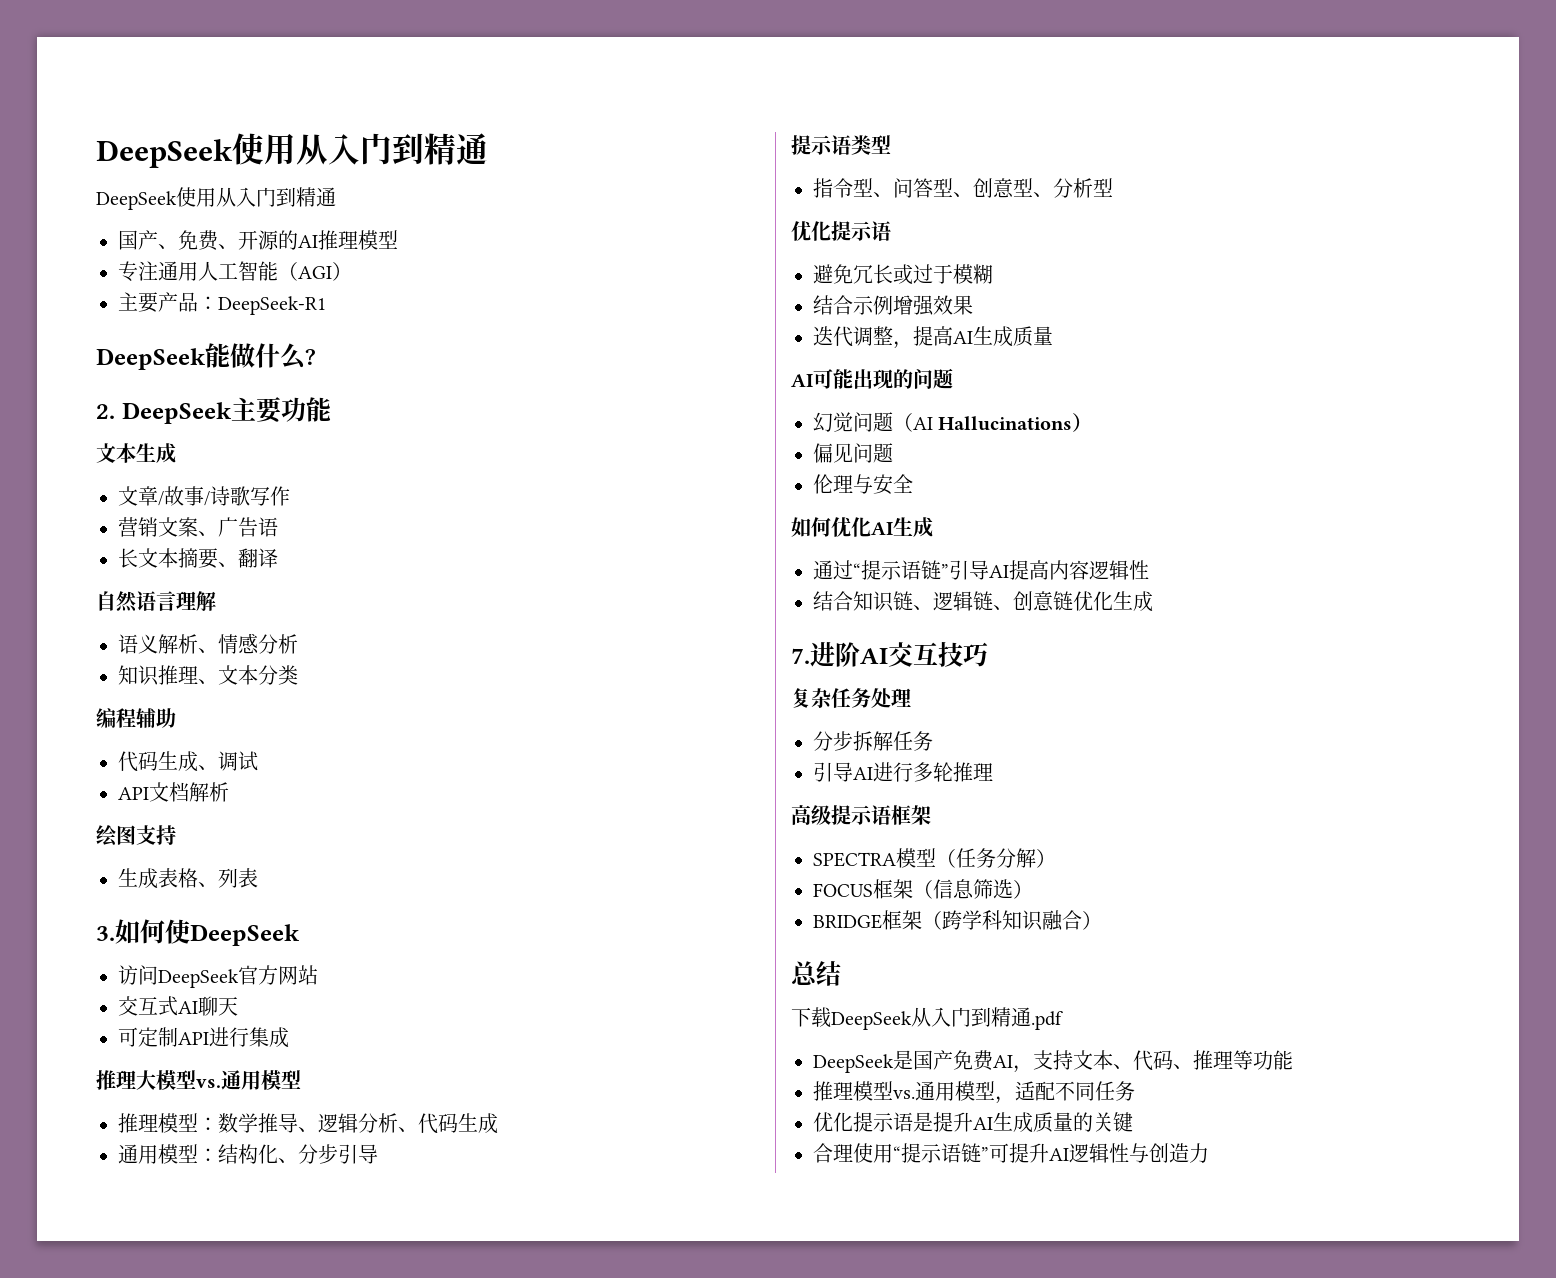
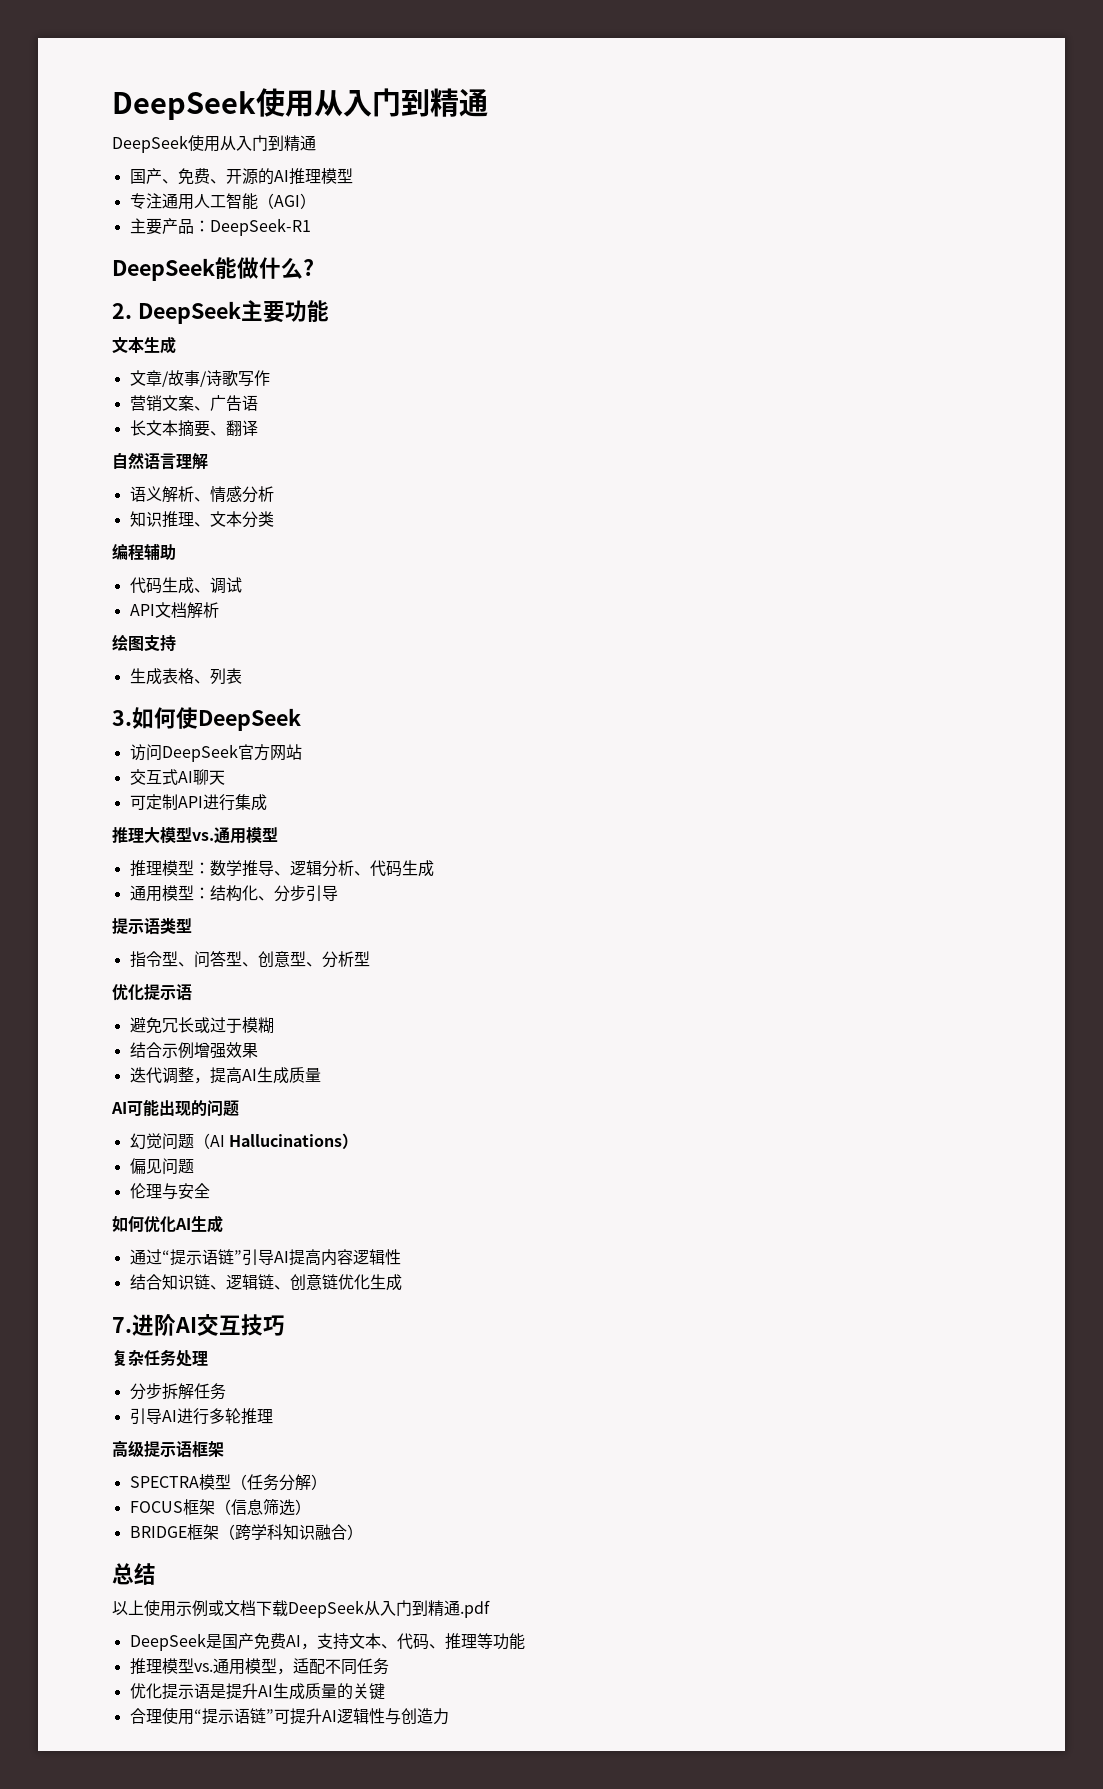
- 下载DeepSeek从入门到精通.pdf
+ 以上使用示例或文档下载DeepSeek从入门到精通.pdf

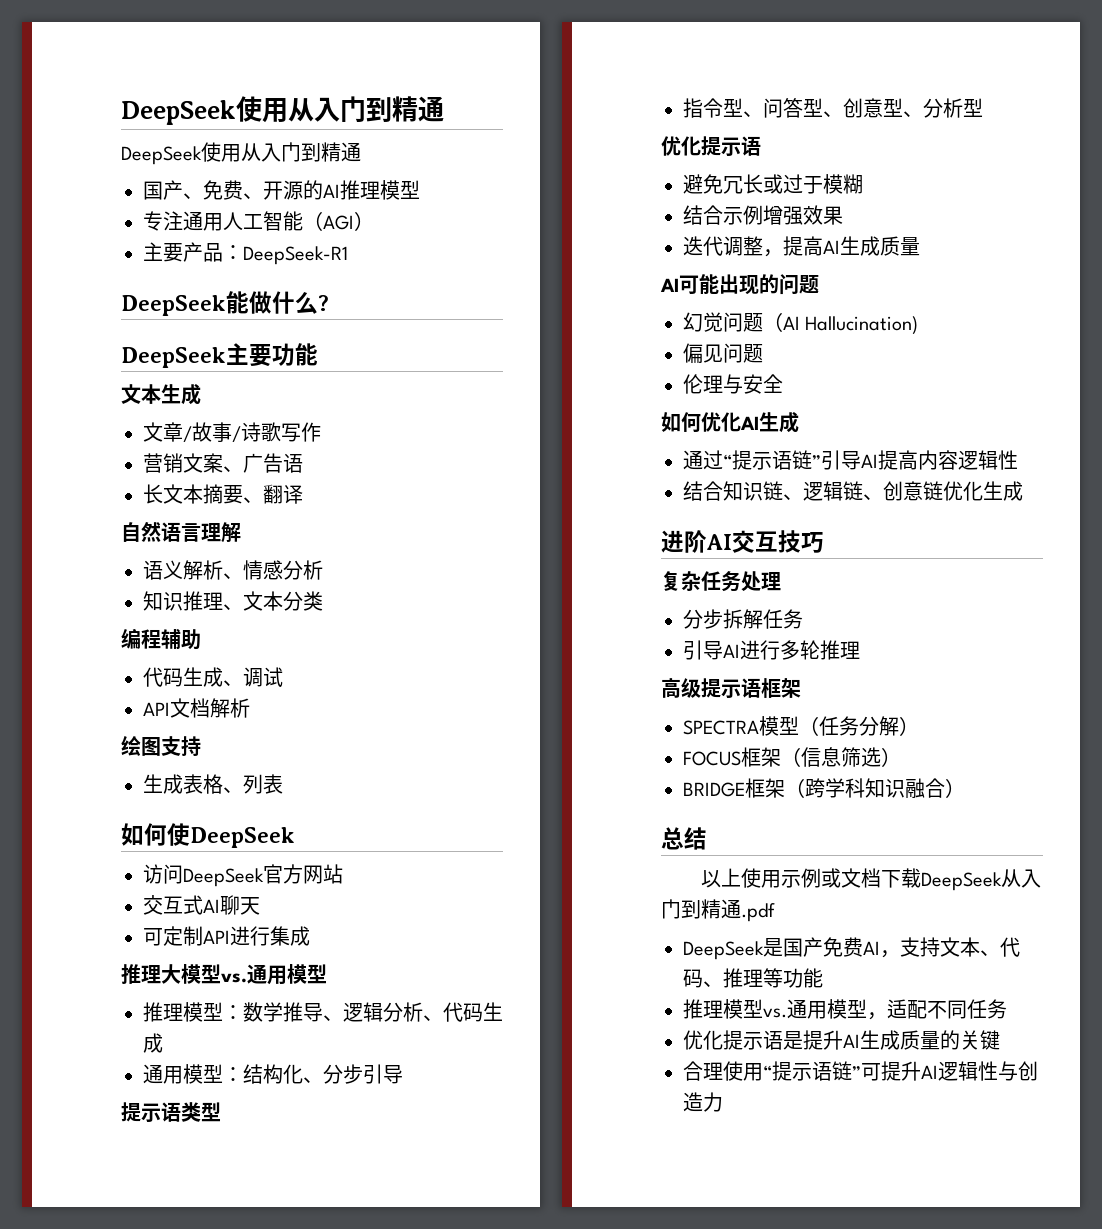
- 2. DeepSeek主要功能
+ DeepSeek主要功能
- 3.如何使DeepSeek
+ 如何使DeepSeek
- 幻觉问题（AI Hallucinations）
+ 幻觉问题（AI Hallucination)
- 7.进阶AI交互技巧
+ 进阶AI交互技巧

